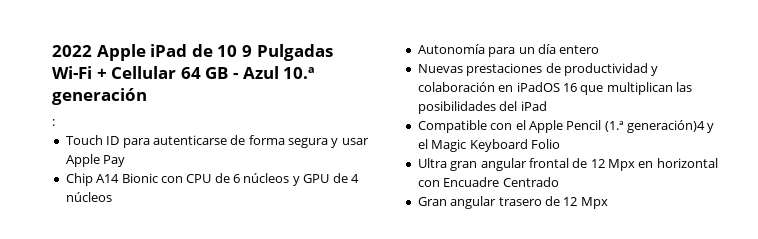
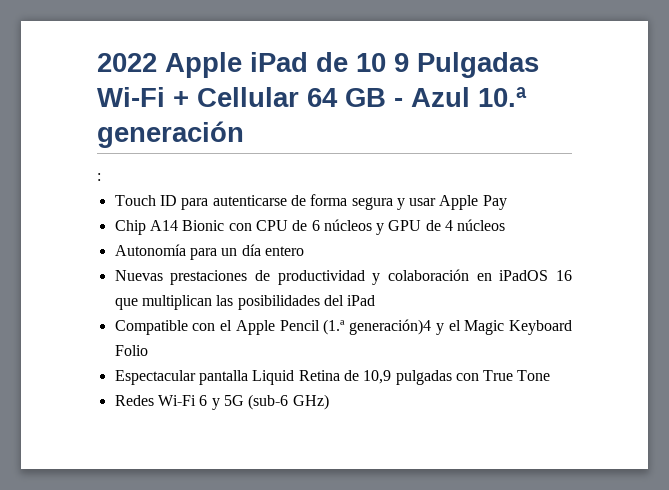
- Ultra gran angular frontal de 12 Mpx en horizontal con Encuadre Centrado
- Gran angular trasero de 12 Mpx
+ Espectacular pantalla Liquid Retina de 10,9 pulgadas con True Tone
+ Redes Wi-Fi 6 y 5G (sub-6 GHz)

